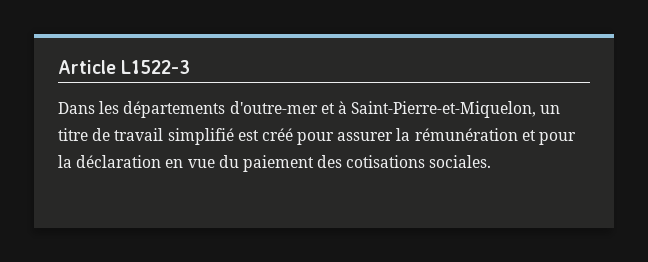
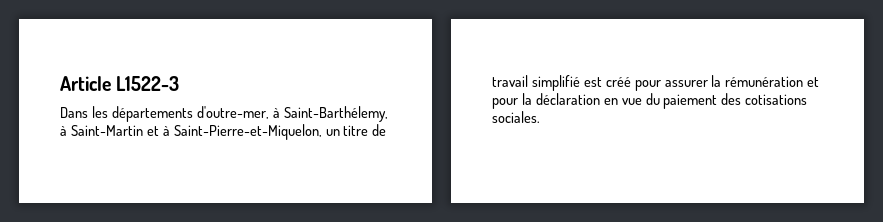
- Dans les départements d'outre-mer et à Saint-Pierre-et-Miquelon, un titre de travail simplifié est créé pour assurer la rémunération et pour la déclaration en vue du paiement des cotisations sociales.
+ Dans les départements d'outre-mer, à Saint-Barthélemy, à Saint-Martin et à Saint-Pierre-et-Miquelon, un titre de travail simplifié est créé pour assurer la rémunération et pour la déclaration en vue du paiement des cotisations sociales.

